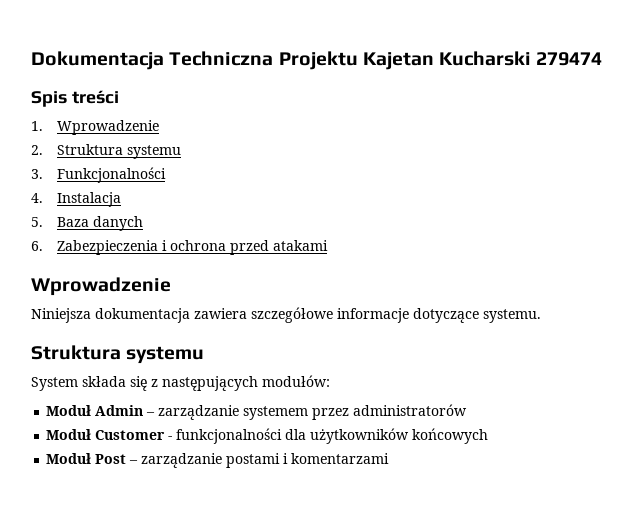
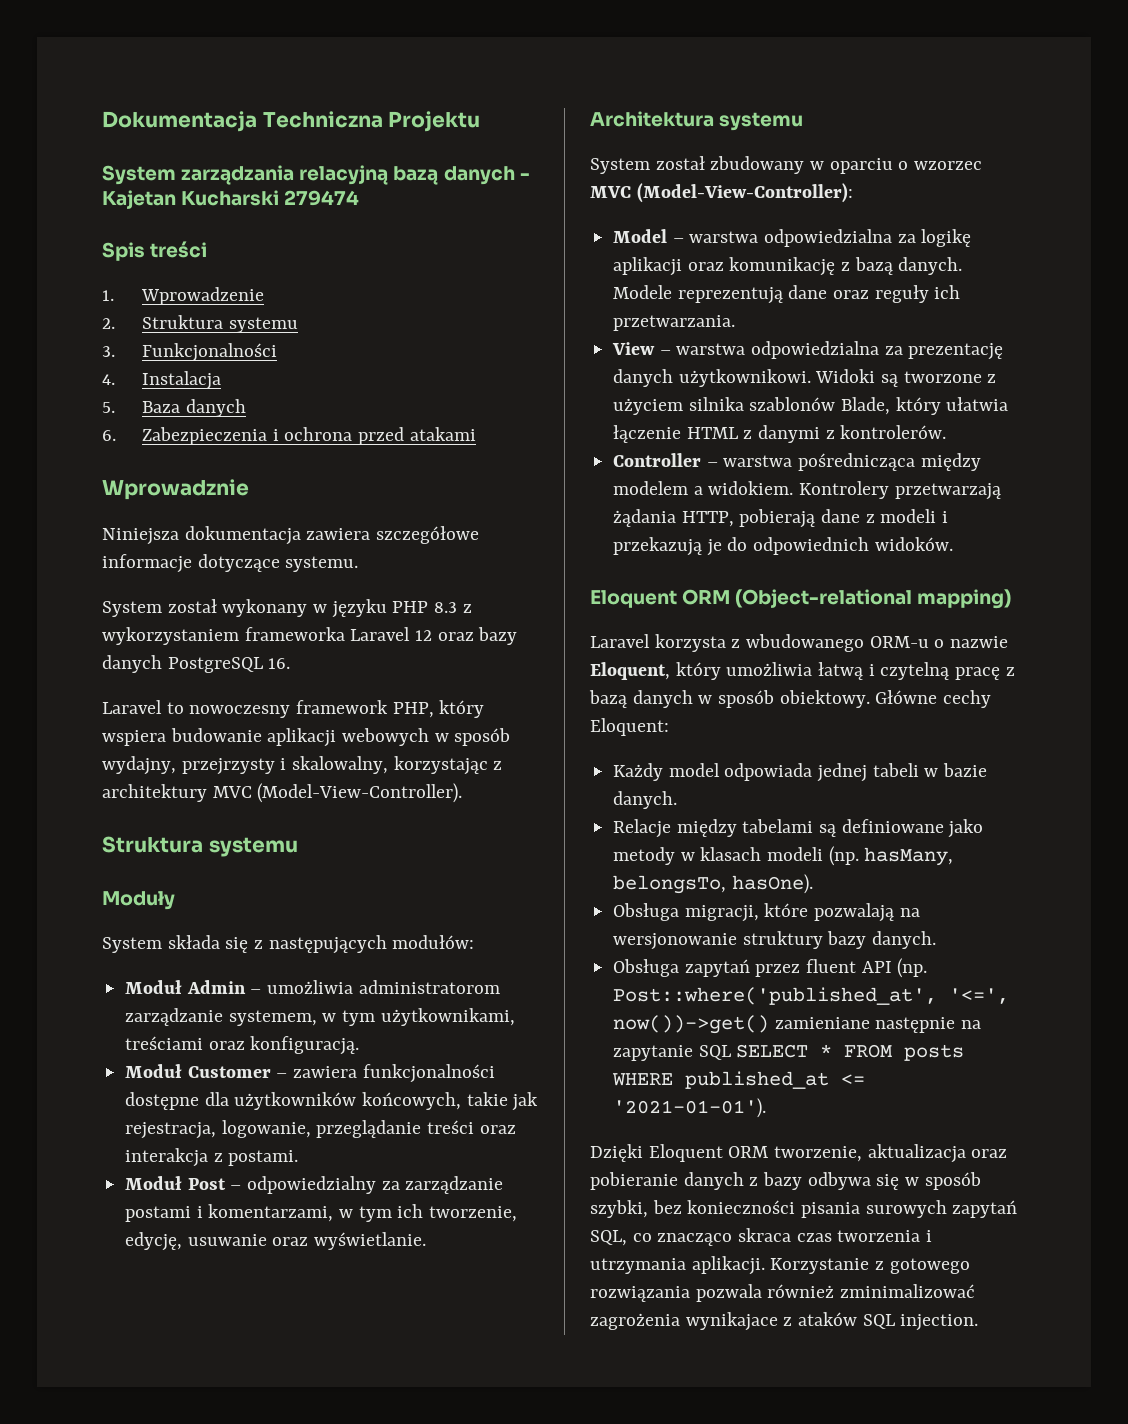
- Dokumentacja Techniczna Projektu Kajetan Kucharski 279474
+ Dokumentacja Techniczna Projektu
+ System zarządzania relacyjną bazą danych - Kajetan Kucharski 279474
  6. Zabezpieczenia i ochrona przed atakami
- Wprowadzenie
+ Wprowadznie
  Niniejsza dokumentacja zawiera szczegółowe informacje dotyczące systemu.
+ System został wykonany w języku PHP 8.3 z wykorzystaniem frameworka Laravel 12 oraz bazy danych PostgreSQL 16.
+ Laravel to nowoczesny framework PHP, który wspiera budowanie aplikacji webowych w sposób wydajny, przejrzysty i skalowalny, korzystając z architektury MVC (Model-View-Controller).
  Struktura systemu
+ Moduły
- Moduł Admin – zarządzanie systemem przez administratorów
- Moduł Customer - funkcjonalności dla użytkowników końcowych
+ Moduł Admin – umożliwia administratorom zarządzanie systemem, w tym użytkownikami, treściami oraz konfiguracją.
+ Moduł Customer – zawiera funkcjonalności dostępne dla użytkowników końcowych, takie jak rejestracja, logowanie, przeglądanie treści oraz interakcja z postami.
- Moduł Post – zarządzanie postami i komentarzami
+ Moduł Post – odpowiedzialny za zarządzanie postami i komentarzami, w tym ich tworzenie, edycję, usuwanie oraz wyświetlanie.
+ Architektura systemu
+ System został zbudowany w oparciu o wzorzec MVC (Model-View-Controller):
+ Model – warstwa odpowiedzialna za logikę aplikacji oraz komunikację z bazą danych. Modele reprezentują dane oraz reguły ich przetwarzania.
+ View – warstwa odpowiedzialna za prezentację danych użytkownikowi. Widoki są tworzone z użyciem silnika szablonów Blade, który ułatwia łączenie HTML z danymi z kontrolerów.
+ Controller – warstwa pośrednicząca między modelem a widokiem. Kontrolery przetwarzają żądania HTTP, pobierają dane z modeli i przekazują je do odpowiednich widoków.
+ Eloquent ORM (Object-relational mapping)
+ Laravel korzysta z wbudowanego ORM-u o nazwie Eloquent, który umożliwia łatwą i czytelną pracę z bazą danych w sposób obiektowy. Główne cechy Eloquent:
+ Każdy model odpowiada jednej tabeli w bazie danych.
+ Relacje między tabelami są definiowane jako metody w klasach modeli (np. hasMany, belongsTo, hasOne).
+ Obsługa migracji, które pozwalają na wersjonowanie struktury bazy danych.
+ Obsługa zapytań przez fluent API (np. Post::where('published_at', '<=', now())->get() zamieniane następnie na zapytanie SQL SELECT * FROM posts WHERE published_at <= '2021-01-01').
+ Dzięki Eloquent ORM tworzenie, aktualizacja oraz pobieranie danych z bazy odbywa się w sposób szybki, bez konieczności pisania surowych zapytań SQL, co znacząco skraca czas tworzenia i utrzymania aplikacji. Korzystanie z gotowego rozwiązania pozwala również zminimalizować zagrożenia wynikajace z ataków SQL injection.

